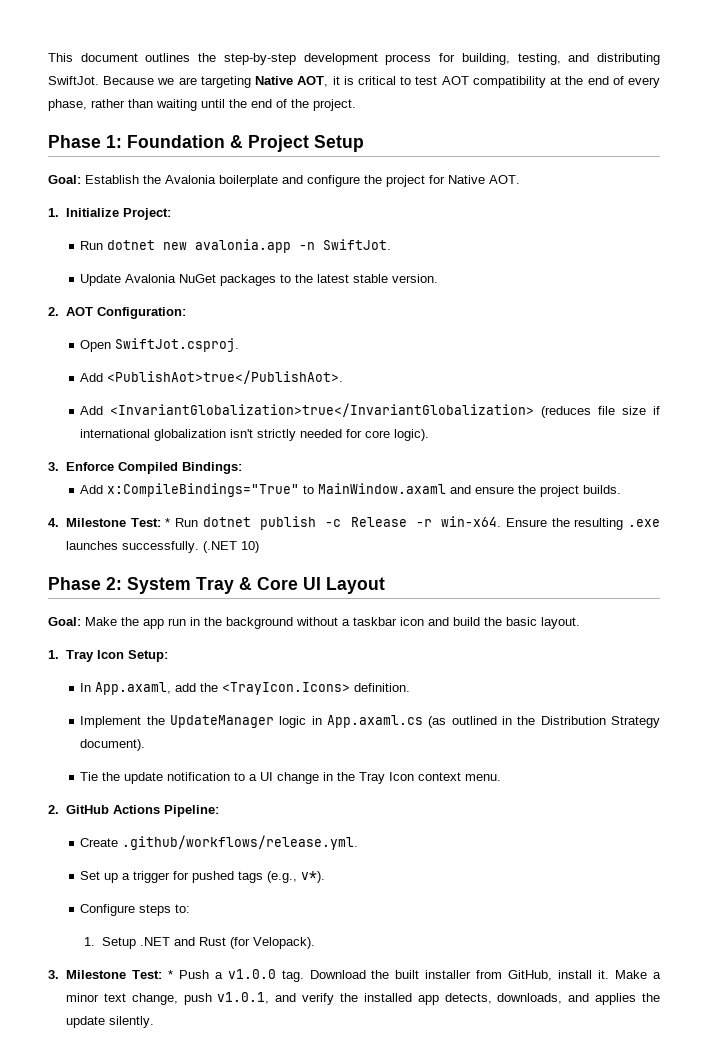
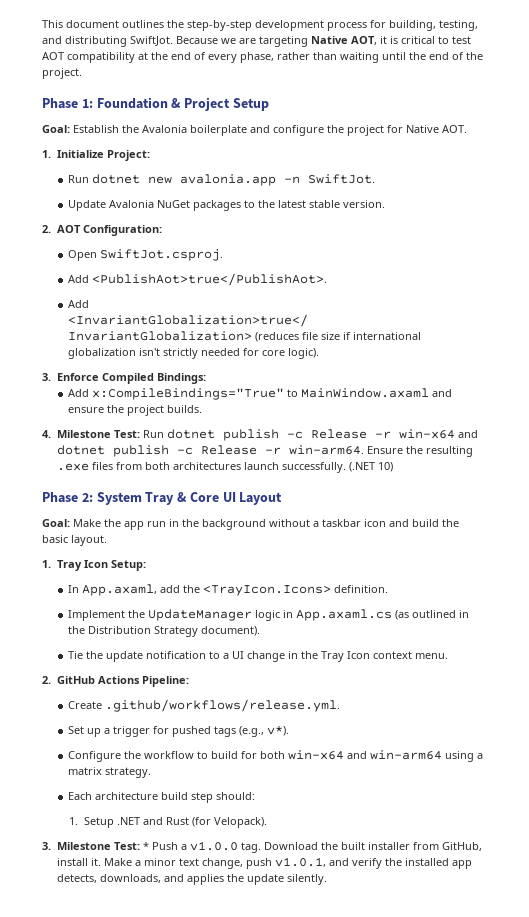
- 4. Milestone Test: * Run dotnet publish -c Release -r win-x64. Ensure the resulting .exe launches successfully.
+ 4. Milestone Test: Run dotnet publish -c Release -r win-x64 and dotnet publish -c Release -r win-arm64. Ensure the resulting .exe files from both architectures launch successfully.
- Configure steps to:
+ Configure the workflow to build for both win-x64 and win-arm64 using a matrix strategy.
+ Each architecture build step should:

